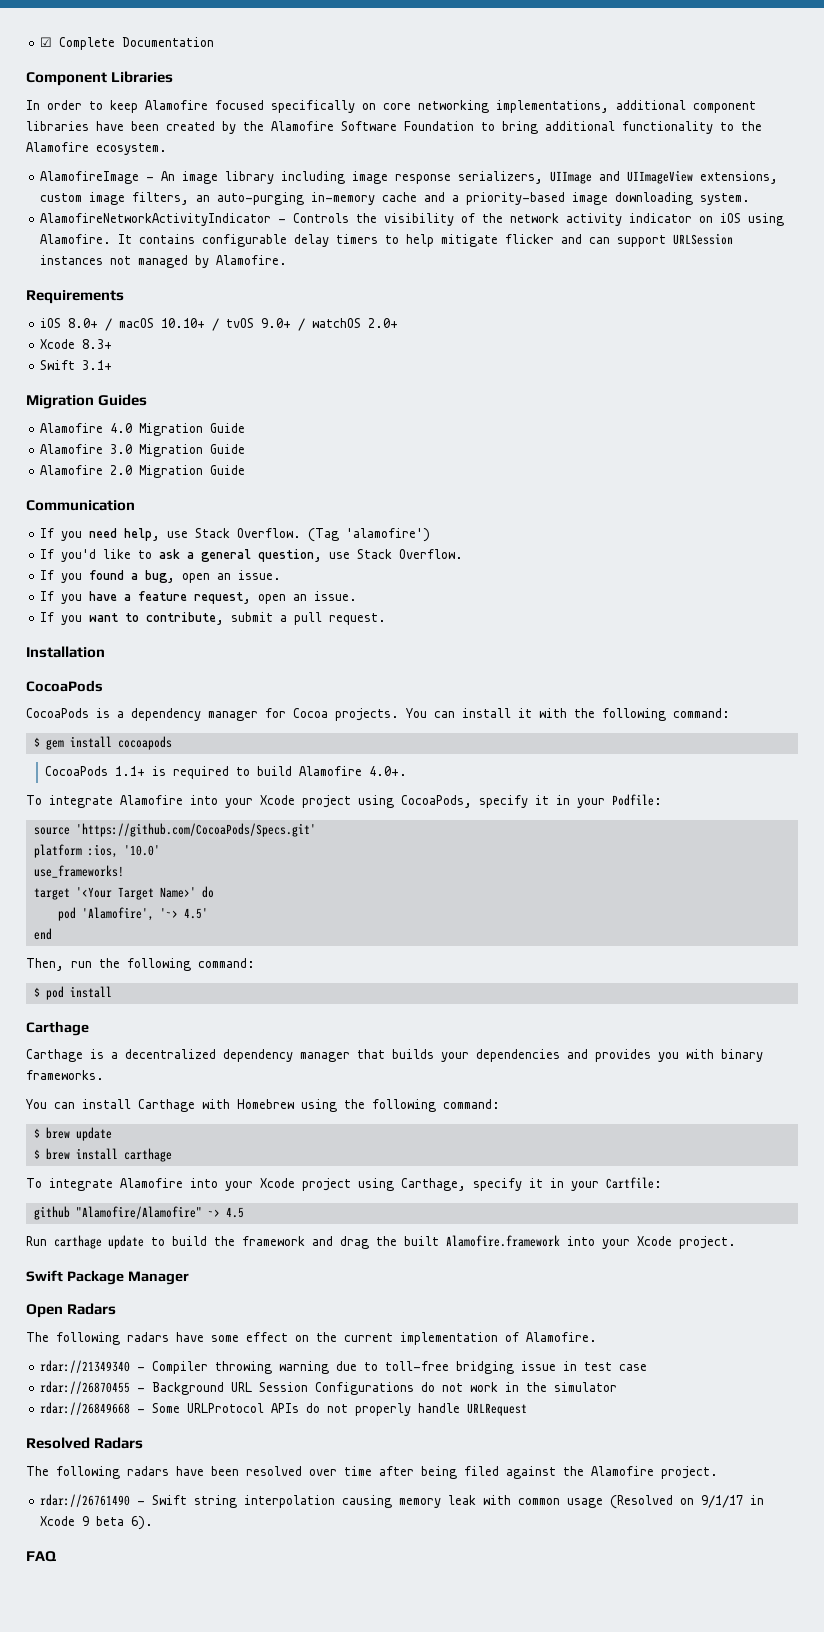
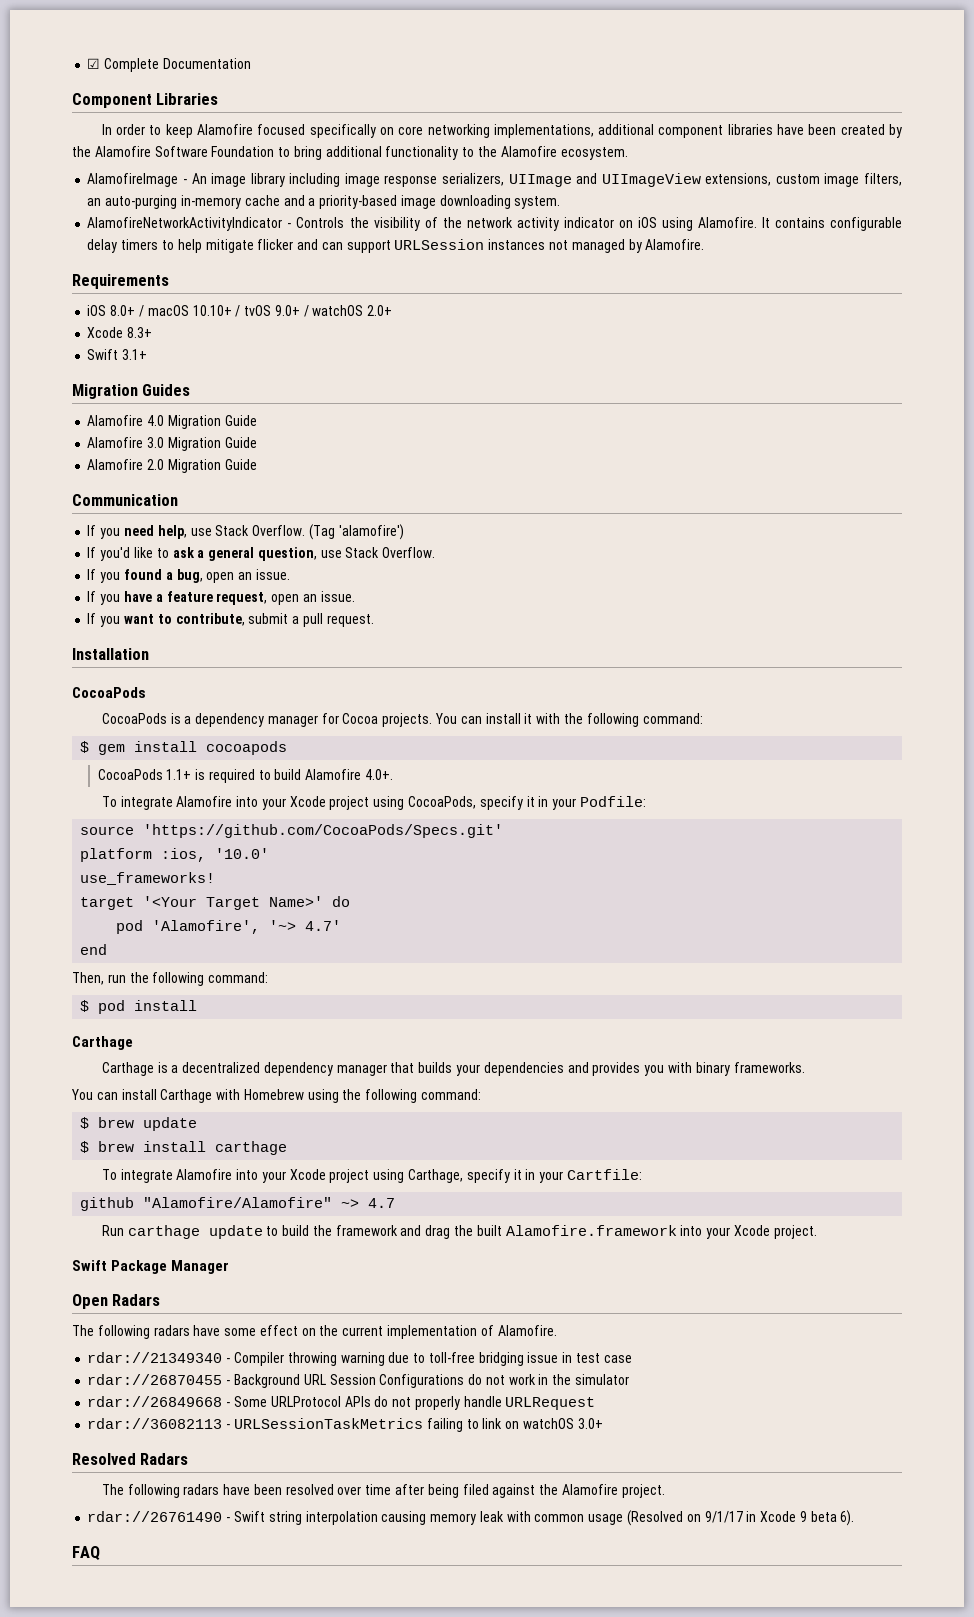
- pod 'Alamofire', '~> 4.5'
+ pod 'Alamofire', '~> 4.7'
- github "Alamofire/Alamofire" ~> 4.5
+ github "Alamofire/Alamofire" ~> 4.7
+ rdar://36082113 - URLSessionTaskMetrics failing to link on watchOS 3.0+

